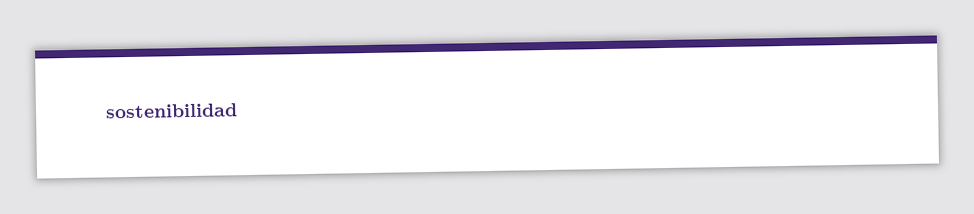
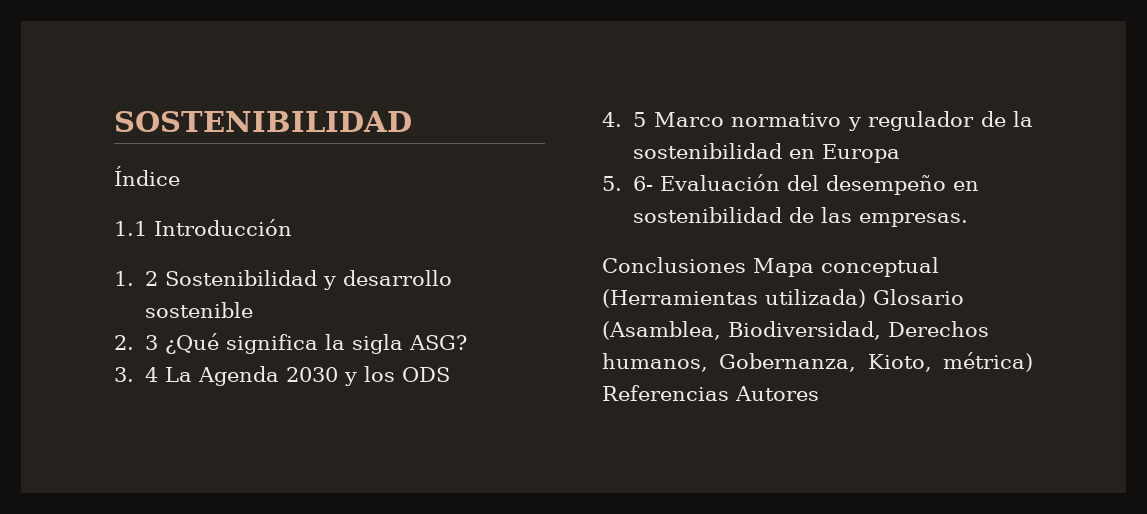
- sostenibilidad
+ SOSTENIBILIDAD
+ Índice
+ 1.1 Introducción
+ 1. 2 Sostenibilidad y desarrollo sostenible
+ 2. 3 ¿Qué significa la sigla ASG?
+ 3. 4 La Agenda 2030 y los ODS
+ 4. 5 Marco normativo y regulador de la sostenibilidad en Europa
+ 5. 6- Evaluación del desempeño en sostenibilidad de las empresas.
+ Conclusiones Mapa conceptual (Herramientas utilizada) Glosario (Asamblea, Biodiversidad, Derechos humanos, Gobernanza, Kioto, métrica) Referencias Autores

